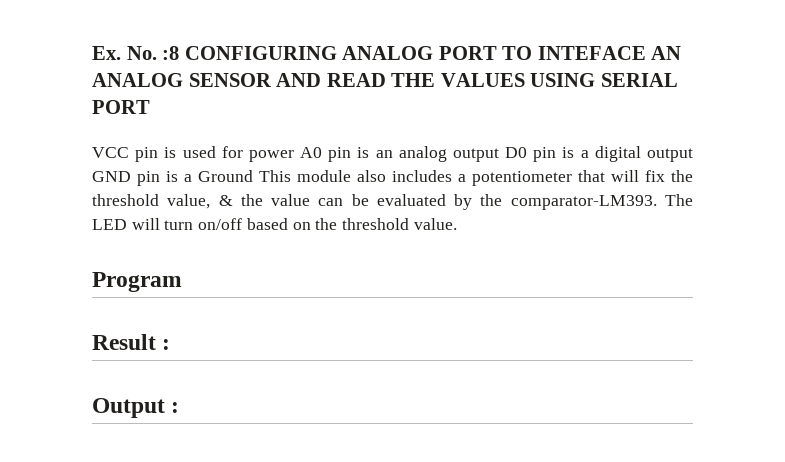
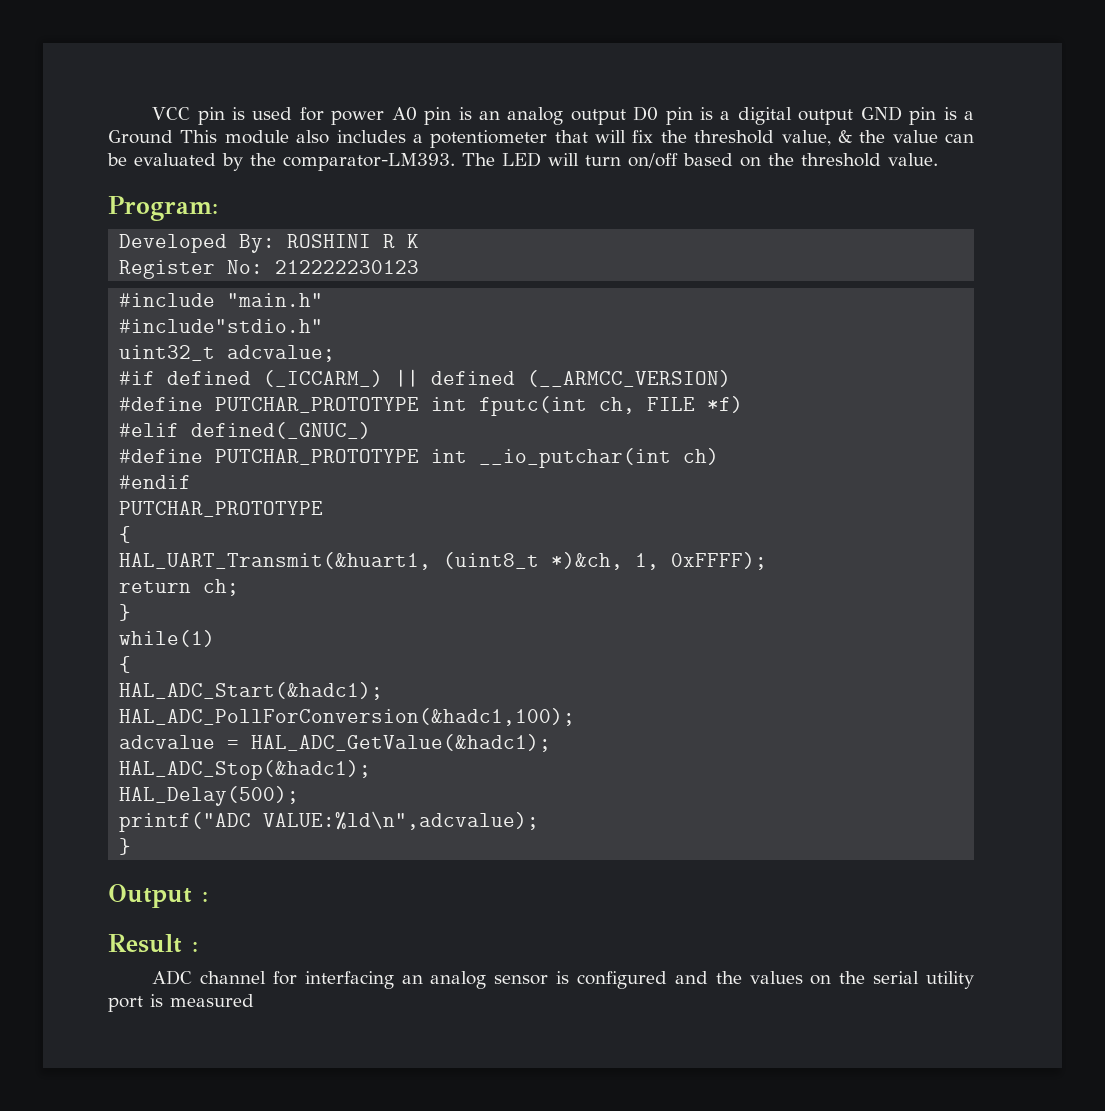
- Ex. No. :8 CONFIGURING ANALOG PORT TO INTEFACE AN ANALOG SENSOR AND READ THE VALUES USING SERIAL PORT
- Program
+ Program:
+ Developed By: ROSHINI R K
+ Register No: 212222230123
+ #include "main.h"
+ #include"stdio.h"
+ uint32_t adcvalue;
+ #if defined (_ICCARM_) || defined (__ARMCC_VERSION)
+ #define PUTCHAR_PROTOTYPE int fputc(int ch, FILE *f)
+ #elif defined(_GNUC_)
+ #define PUTCHAR_PROTOTYPE int __io_putchar(int ch)
+ #endif
+ PUTCHAR_PROTOTYPE
+ {
+ HAL_UART_Transmit(&huart1, (uint8_t *)&ch, 1, 0xFFFF);
+ return ch;
+ }
+ while(1)
+ {
+ HAL_ADC_Start(&hadc1);
+ HAL_ADC_PollForConversion(&hadc1,100);
+ adcvalue = HAL_ADC_GetValue(&hadc1);
+ HAL_ADC_Stop(&hadc1);
+ HAL_Delay(500);
+ printf("ADC VALUE:%ld\n",adcvalue);
+ }
+ Output :
  Result :
- Output :
+ ADC channel for interfacing an analog sensor is configured and the values on the serial utility port is measured

